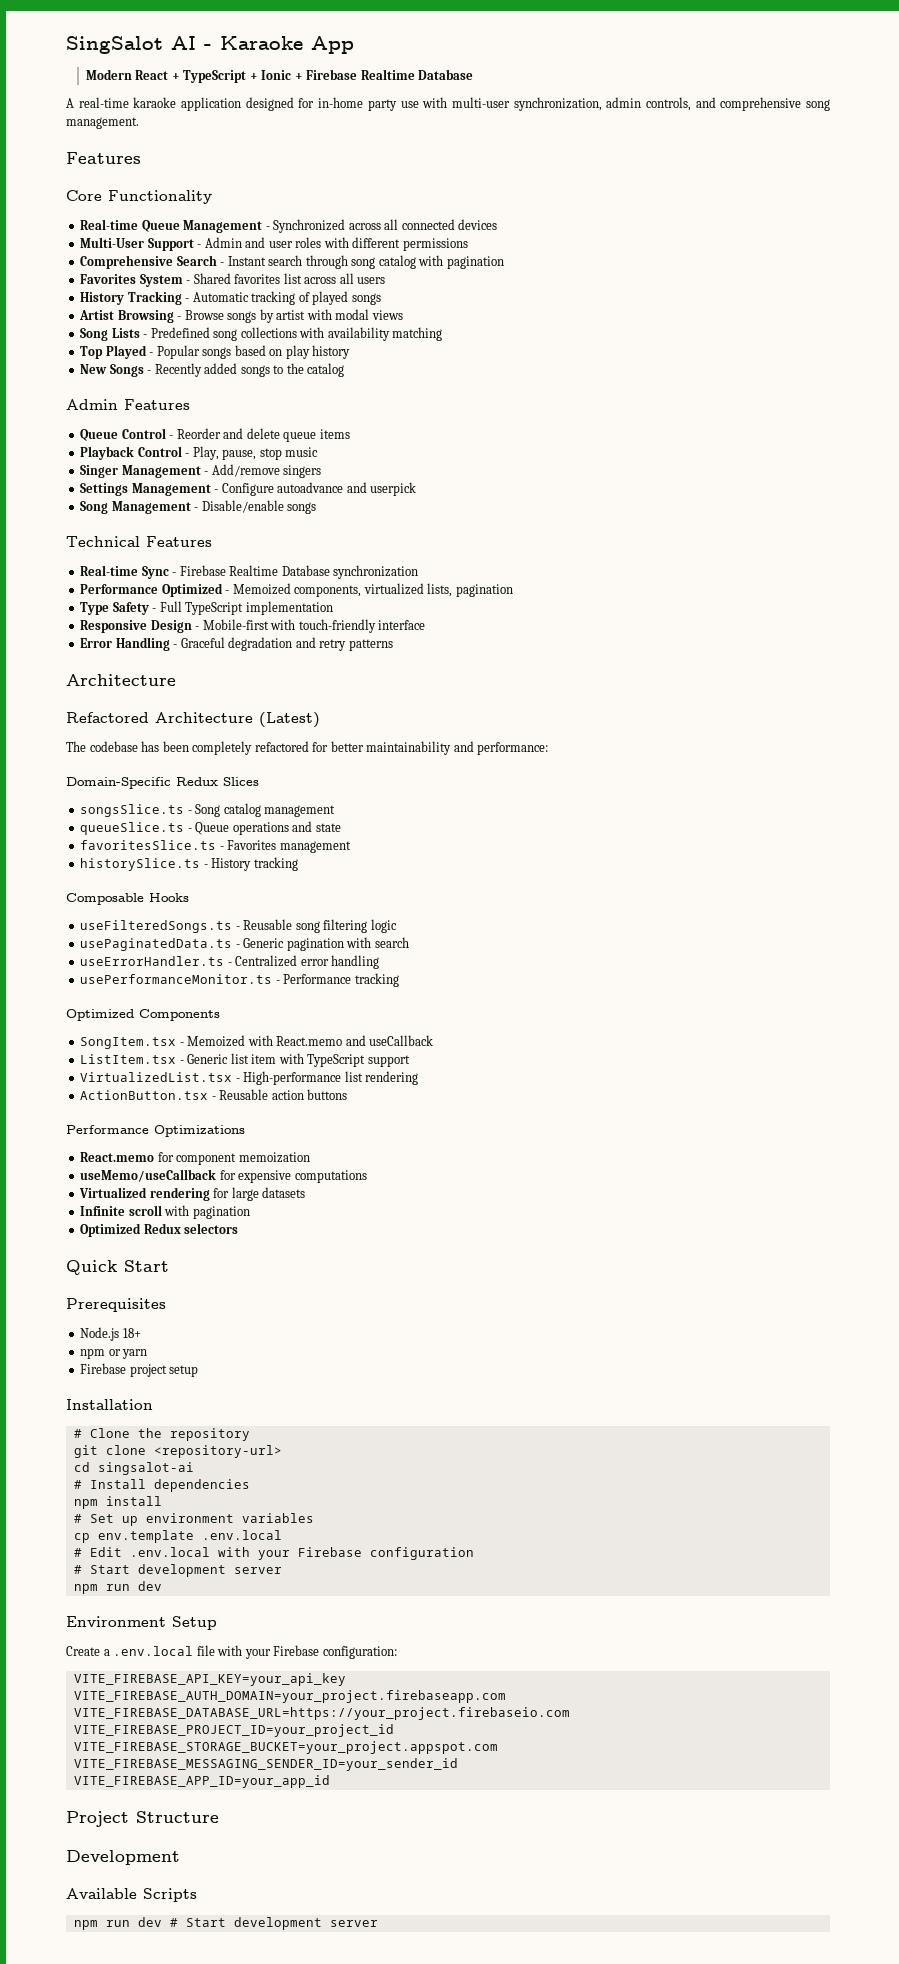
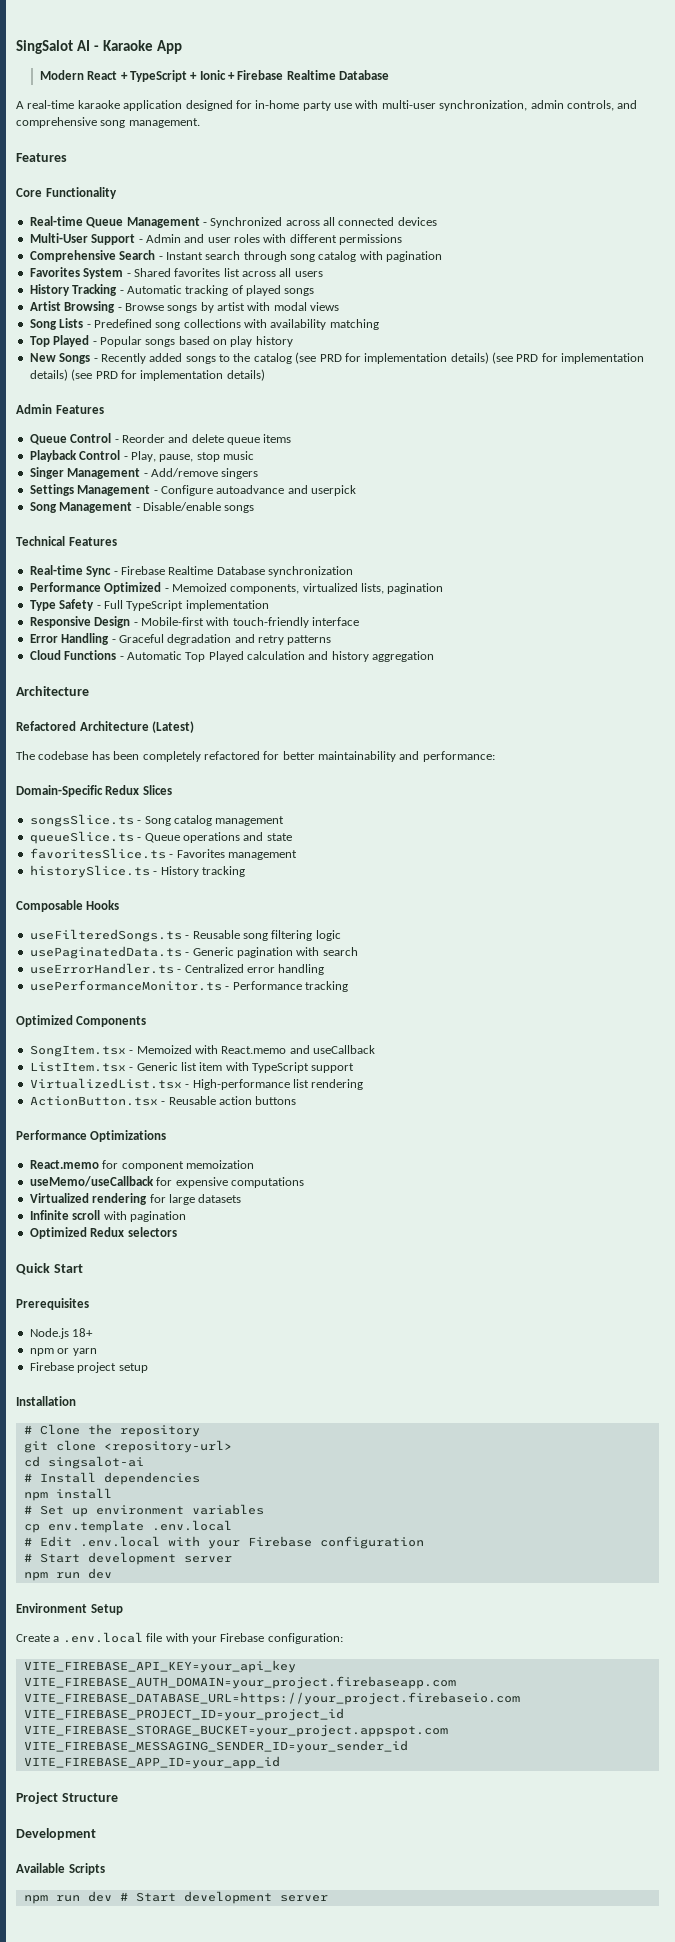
- New Songs - Recently added songs to the catalog
+ New Songs - Recently added songs to the catalog (see PRD for implementation details) (see PRD for implementation details) (see PRD for implementation details)
+ Cloud Functions - Automatic Top Played calculation and history aggregation

